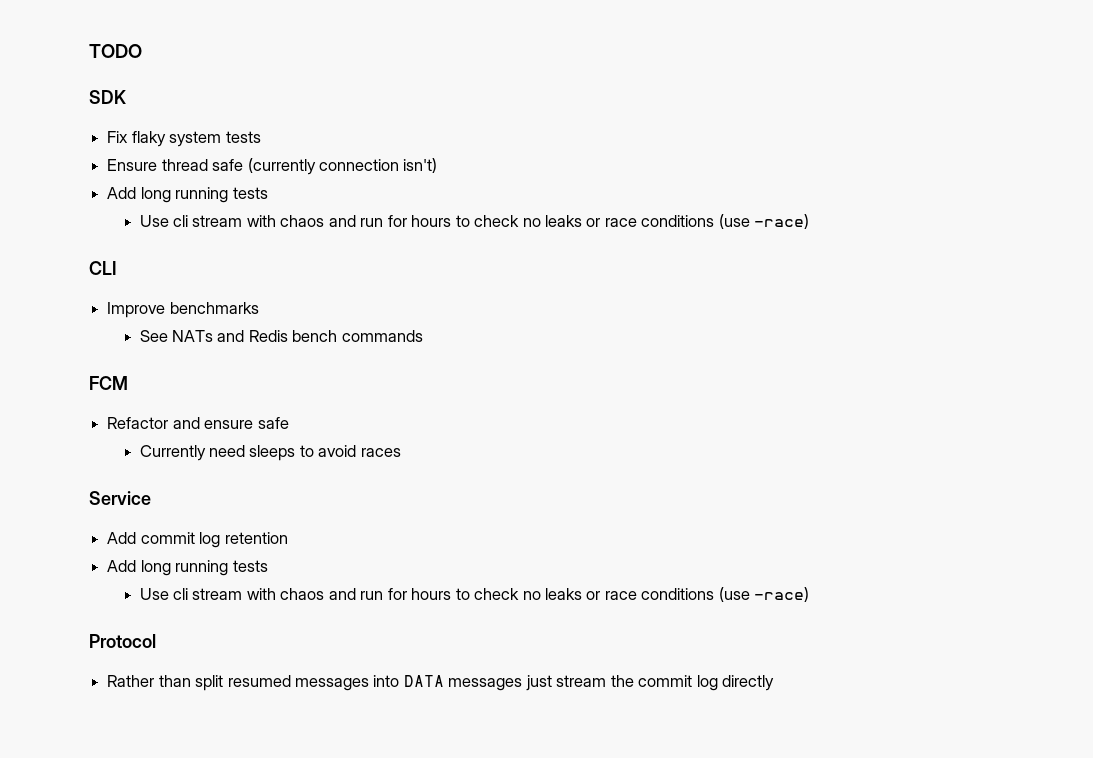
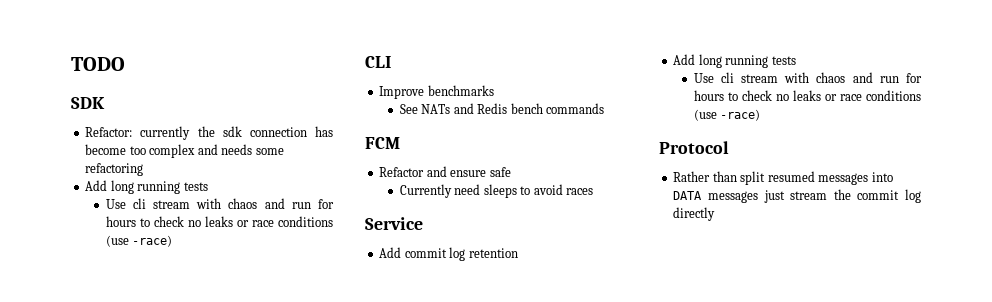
- Fix flaky system tests
- Ensure thread safe (currently connection isn't)
+ Refactor: currently the sdk connection has become too complex and needs some refactoring

